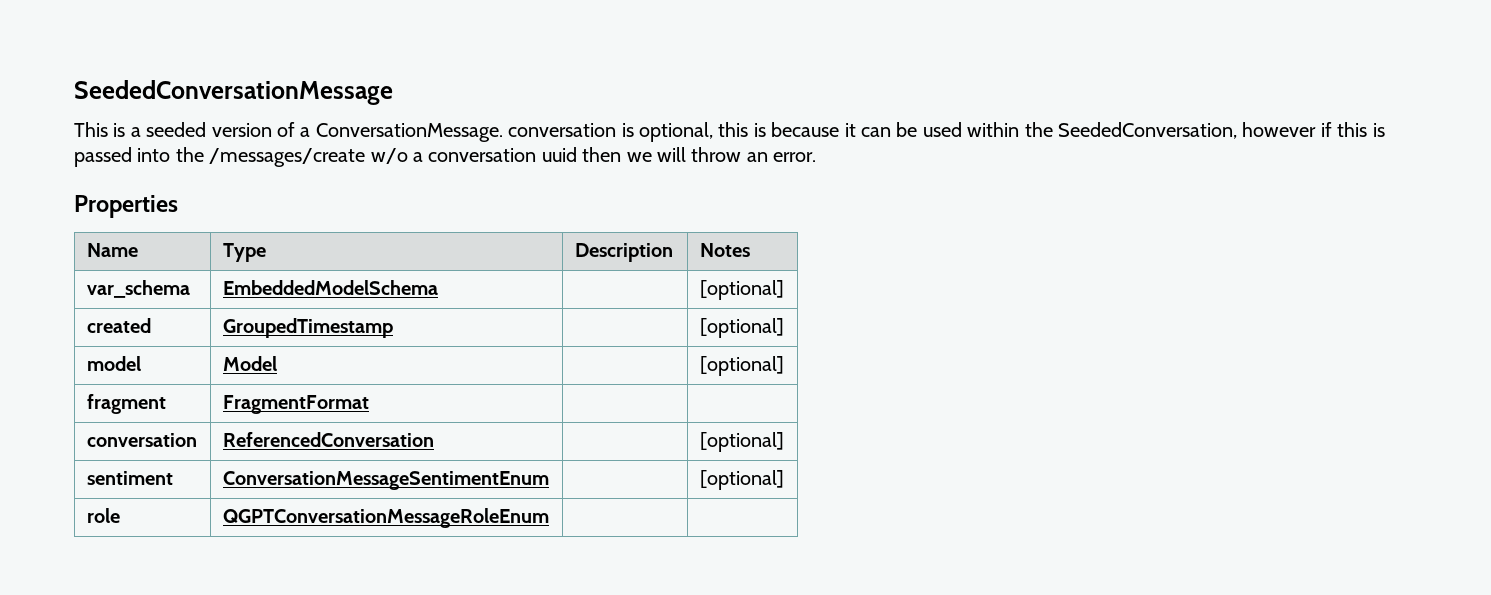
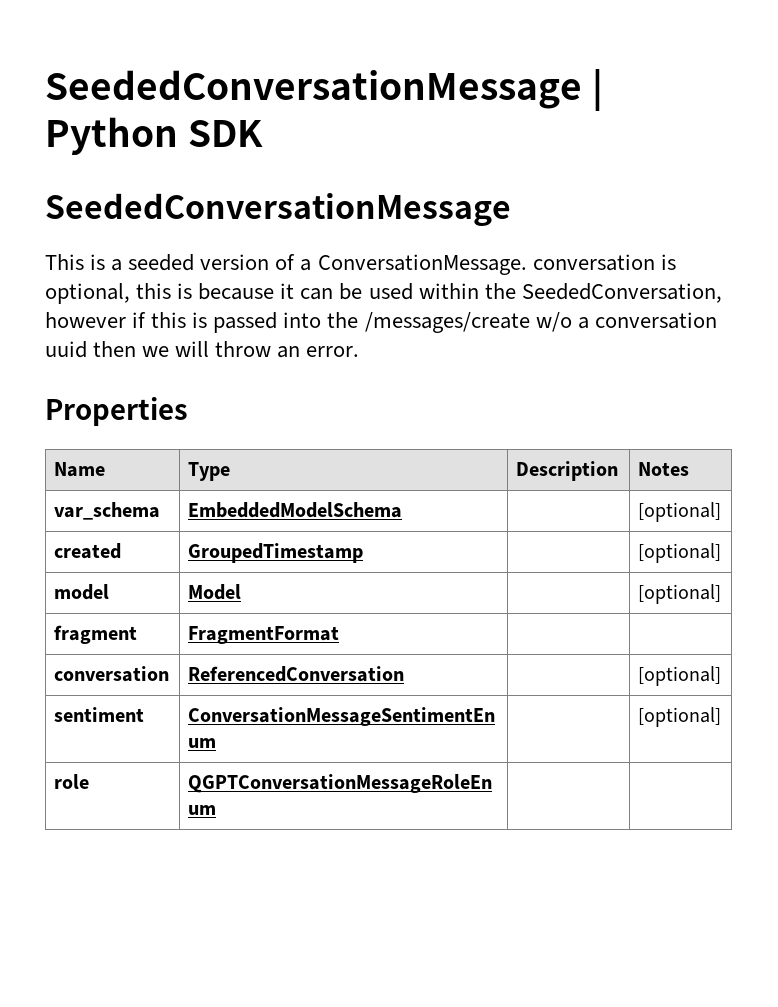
+ SeededConversationMessage | Python SDK

